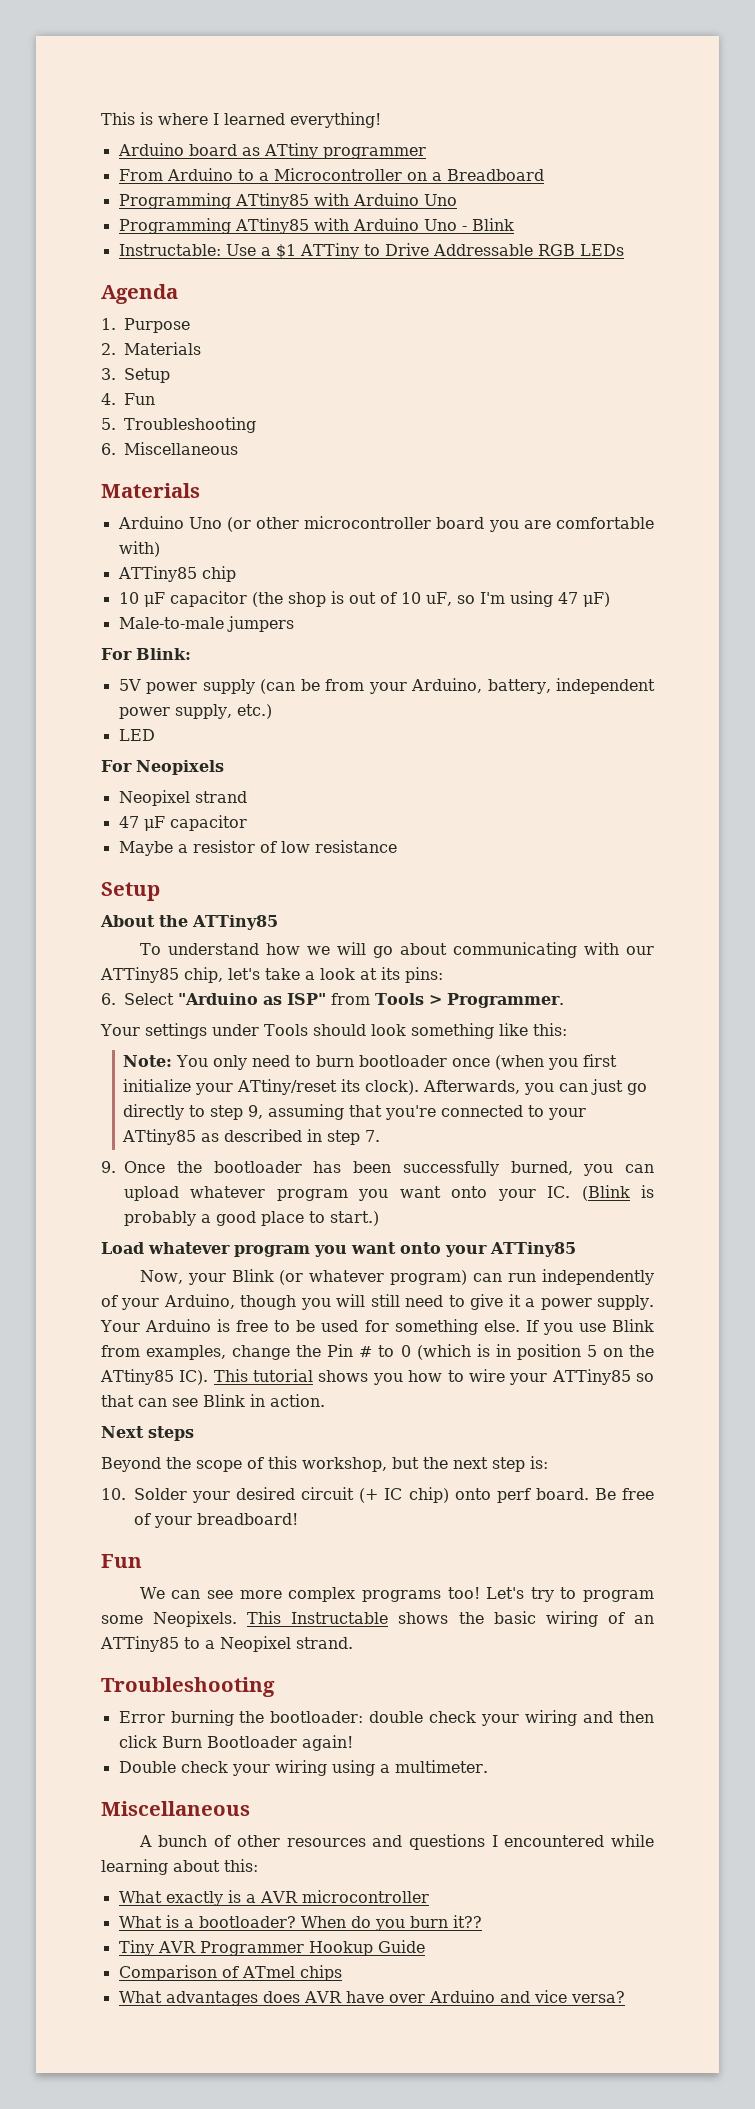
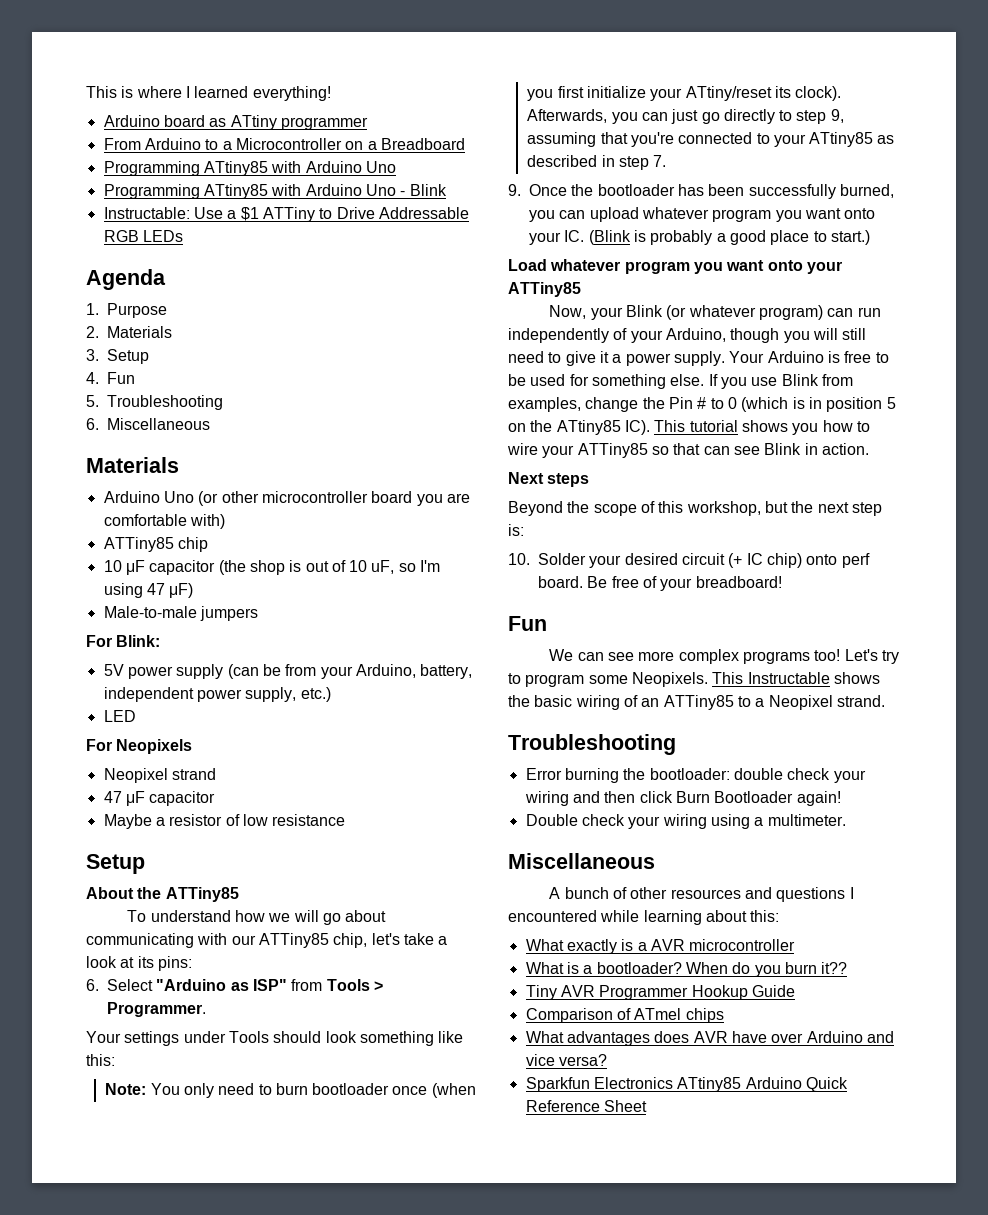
+ Sparkfun Electronics ATtiny85 Arduino Quick Reference Sheet

